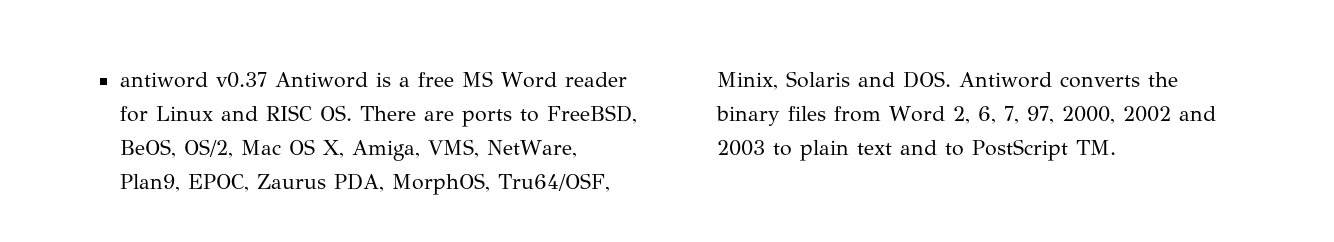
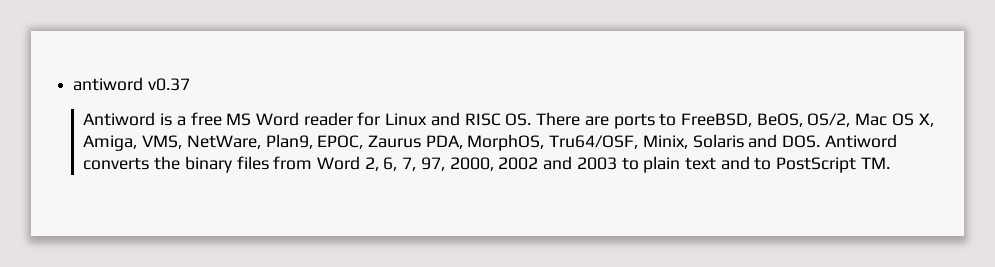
- antiword v0.37 Antiword is a free MS Word reader for Linux and RISC OS. There are ports to FreeBSD, BeOS, OS/2, Mac OS X, Amiga, VMS, NetWare, Plan9, EPOC, Zaurus PDA, MorphOS, Tru64/OSF, Minix, Solaris and DOS. Antiword converts the binary files from Word 2, 6, 7, 97, 2000, 2002 and 2003 to plain text and to PostScript TM.
+ antiword v0.37
+ Antiword is a free MS Word reader for Linux and RISC OS. There are ports to FreeBSD, BeOS, OS/2, Mac OS X, Amiga, VMS, NetWare, Plan9, EPOC, Zaurus PDA, MorphOS, Tru64/OSF, Minix, Solaris and DOS. Antiword converts the binary files from Word 2, 6, 7, 97, 2000, 2002 and 2003 to plain text and to PostScript TM.

